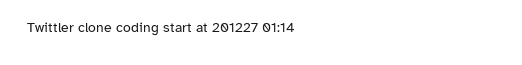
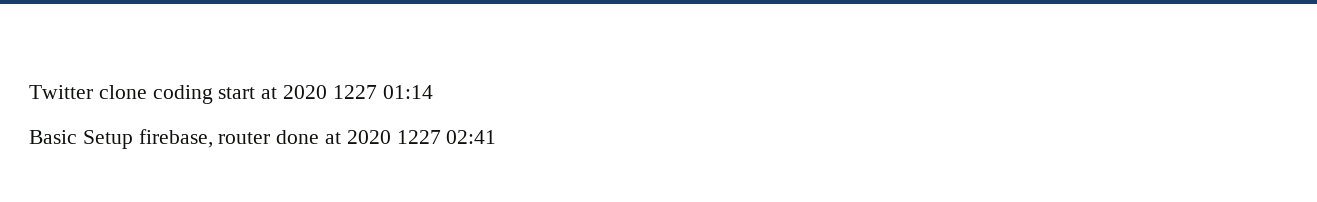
- Twittler clone coding start at 201227 01:14
+ Twitter clone coding start at 2020 1227 01:14
+ Basic Setup firebase, router done at 2020 1227 02:41

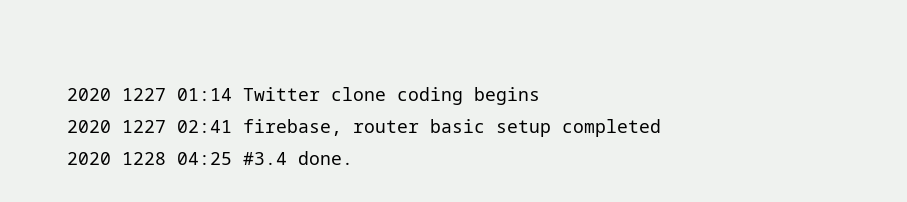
- Twitter clone coding start at 2020 1227 01:14
- Basic Setup firebase, router done at 2020 1227 02:41
+ 2020 1227 01:14 Twitter clone coding begins
+ 2020 1227 02:41 firebase, router basic setup completed
+ 2020 1228 04:25 #3.4 done.

